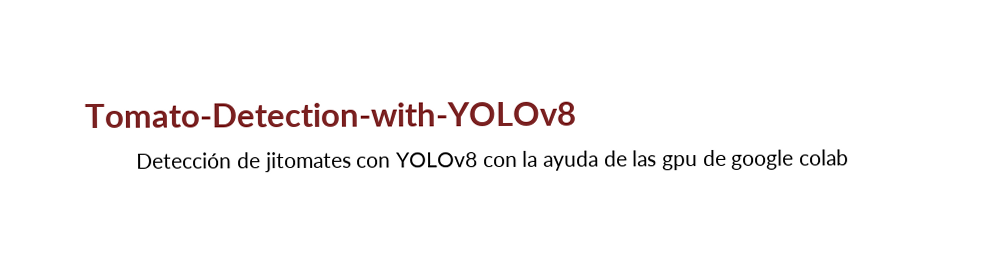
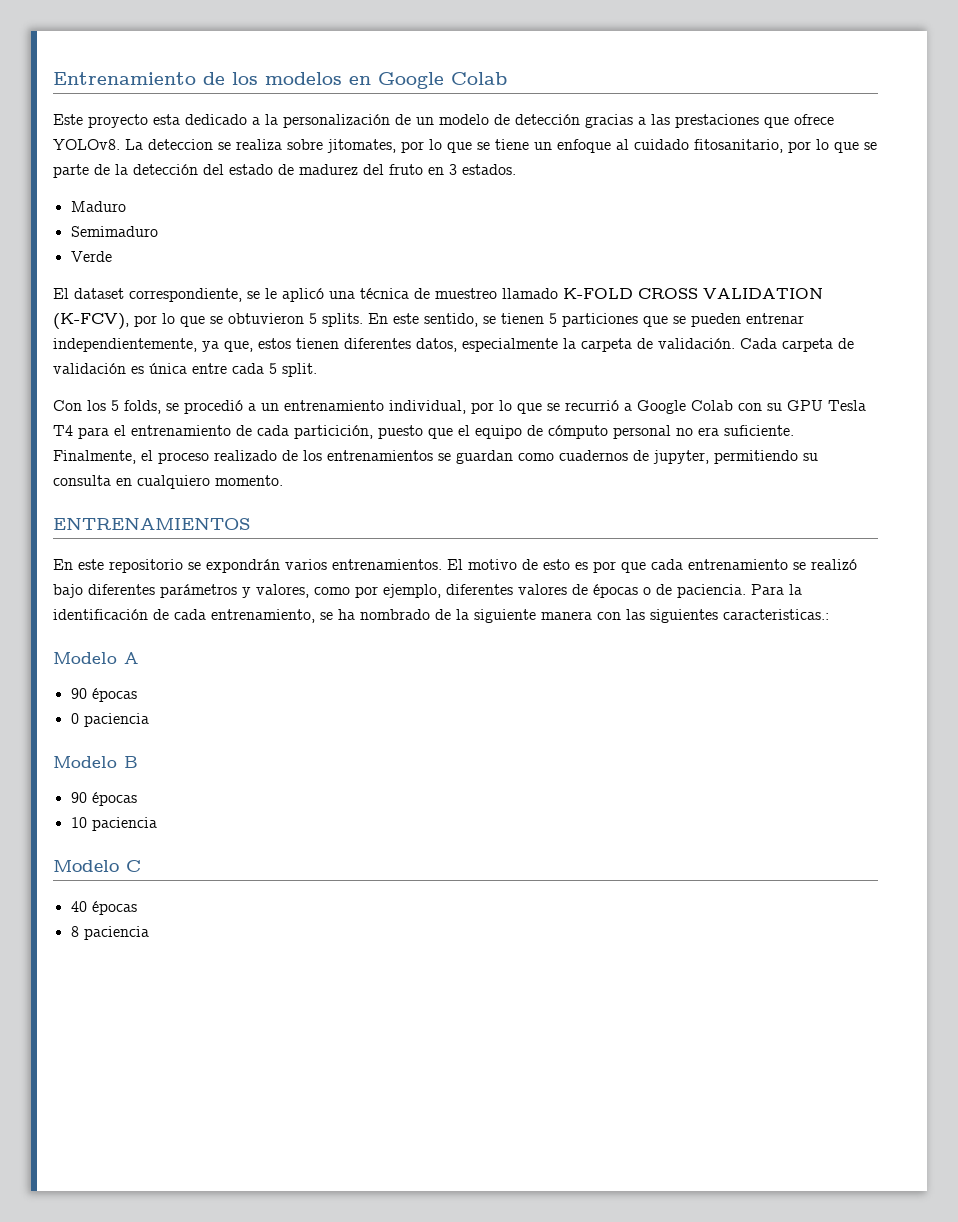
- Tomato-Detection-with-YOLOv8
- Detección de jitomates con YOLOv8 con la ayuda de las gpu de google colab
+ Entrenamiento de los modelos en Google Colab
+ Este proyecto esta dedicado a la personalización de un modelo de detección gracias a las prestaciones que ofrece YOLOv8. La deteccion se realiza sobre jitomates, por lo que se tiene un enfoque al cuidado fitosanitario, por lo que se parte de la detección del estado de madurez del fruto en 3 estados.
+ Maduro
+ Semimaduro
+ Verde
+ El dataset correspondiente, se le aplicó una técnica de muestreo llamado K-FOLD CROSS VALIDATION (K-FCV), por lo que se obtuvieron 5 splits. En este sentido, se tienen 5 particiones que se pueden entrenar independientemente, ya que, estos tienen diferentes datos, especialmente la carpeta de validación. Cada carpeta de validación es única entre cada 5 split.
+ Con los 5 folds, se procedió a un entrenamiento individual, por lo que se recurrió a Google Colab con su GPU Tesla T4 para el entrenamiento de cada particición, puesto que el equipo de cómputo personal no era suficiente. Finalmente, el proceso realizado de los entrenamientos se guardan como cuadernos de jupyter, permitiendo su consulta en cualquiero momento.
+ ENTRENAMIENTOS
+ En este repositorio se expondrán varios entrenamientos. El motivo de esto es por que cada entrenamiento se realizó bajo diferentes parámetros y valores, como por ejemplo, diferentes valores de épocas o de paciencia. Para la identificación de cada entrenamiento, se ha nombrado de la siguiente manera con las siguientes caracteristicas.:
+ Modelo A
+ 90 épocas
+ 0 paciencia
+ Modelo B
+ 90 épocas
+ 10 paciencia
+ Modelo C
+ 40 épocas
+ 8 paciencia

